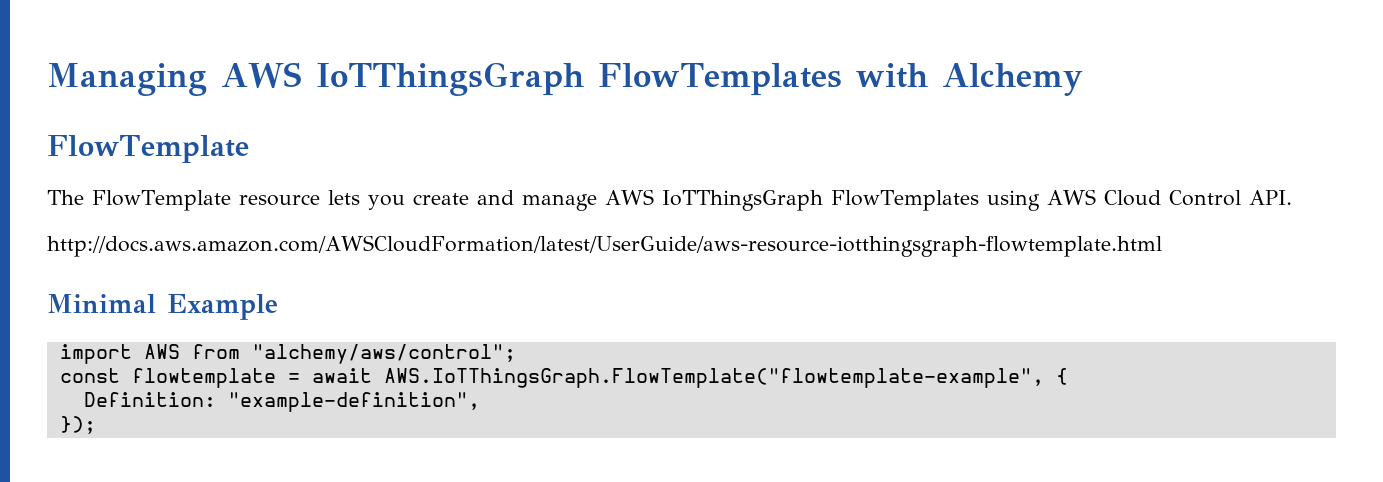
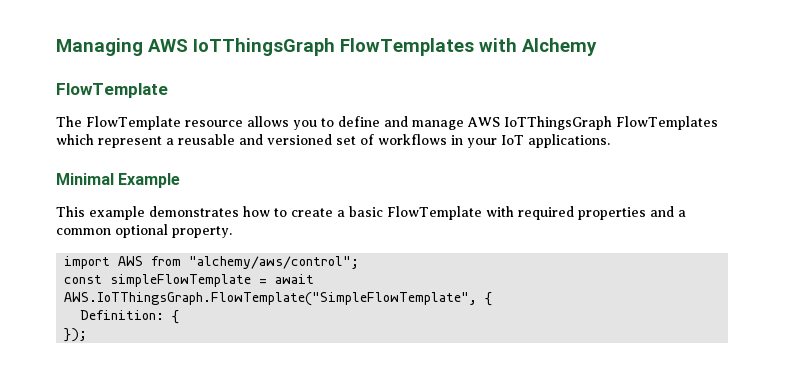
- The FlowTemplate resource lets you create and manage AWS IoTThingsGraph FlowTemplates using AWS Cloud Control API.
- http://docs.aws.amazon.com/AWSCloudFormation/latest/UserGuide/aws-resource-iotthingsgraph-flowtemplate.html
+ The FlowTemplate resource allows you to define and manage AWS IoTThingsGraph FlowTemplates which represent a reusable and versioned set of workflows in your IoT applications.
  Minimal Example
+ This example demonstrates how to create a basic FlowTemplate with required properties and a common optional property.
- const flowtemplate = await AWS.IoTThingsGraph.FlowTemplate("flowtemplate-example", {
+ const simpleFlowTemplate = await AWS.IoTThingsGraph.FlowTemplate("SimpleFlowTemplate", {
- Definition: "example-definition",
+ Definition: {

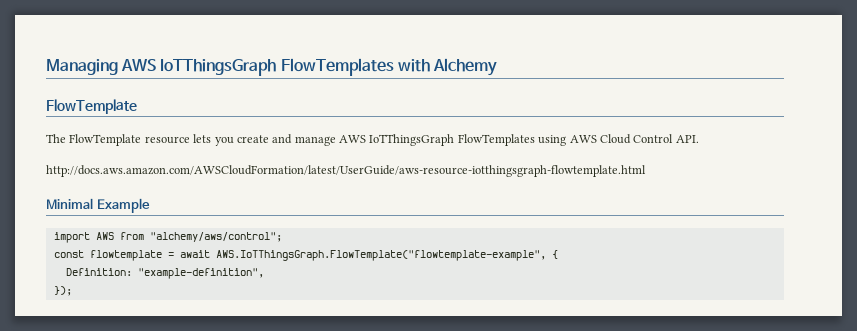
- The FlowTemplate resource allows you to define and manage AWS IoTThingsGraph FlowTemplates which represent a reusable and versioned set of workflows in your IoT applications.
+ The FlowTemplate resource lets you create and manage AWS IoTThingsGraph FlowTemplates using AWS Cloud Control API.
+ http://docs.aws.amazon.com/AWSCloudFormation/latest/UserGuide/aws-resource-iotthingsgraph-flowtemplate.html
  Minimal Example
- This example demonstrates how to create a basic FlowTemplate with required properties and a common optional property.
- const simpleFlowTemplate = await AWS.IoTThingsGraph.FlowTemplate("SimpleFlowTemplate", {
+ const flowtemplate = await AWS.IoTThingsGraph.FlowTemplate("flowtemplate-example", {
- Definition: {
+ Definition: "example-definition",

